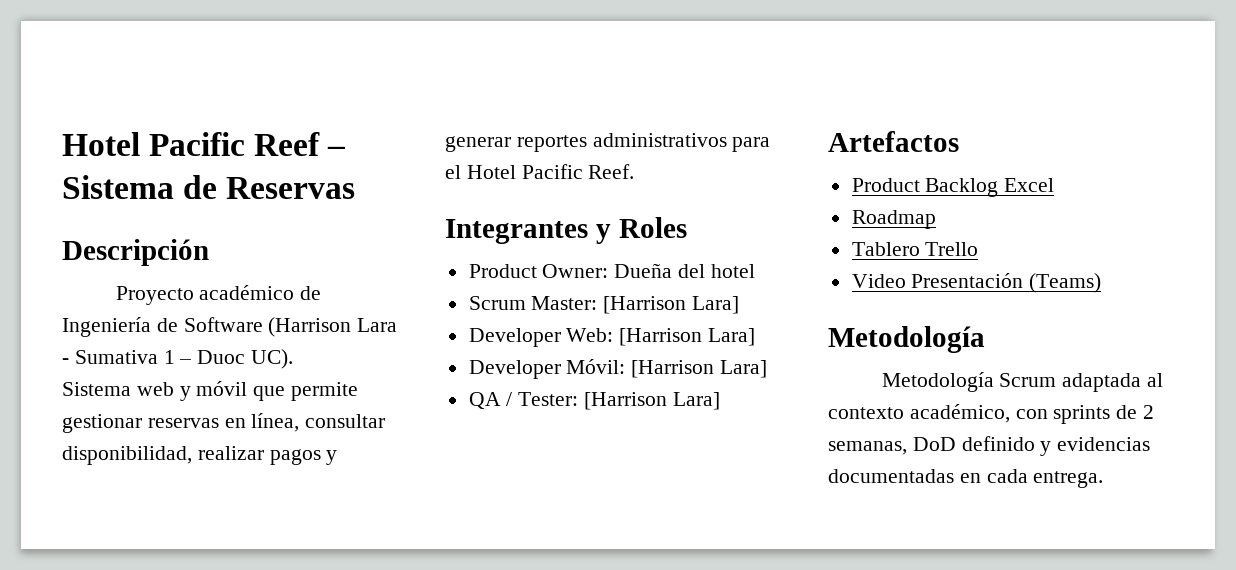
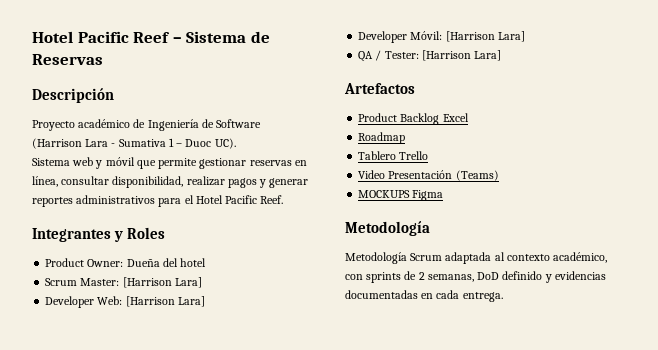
+ MOCKUPS Figma

